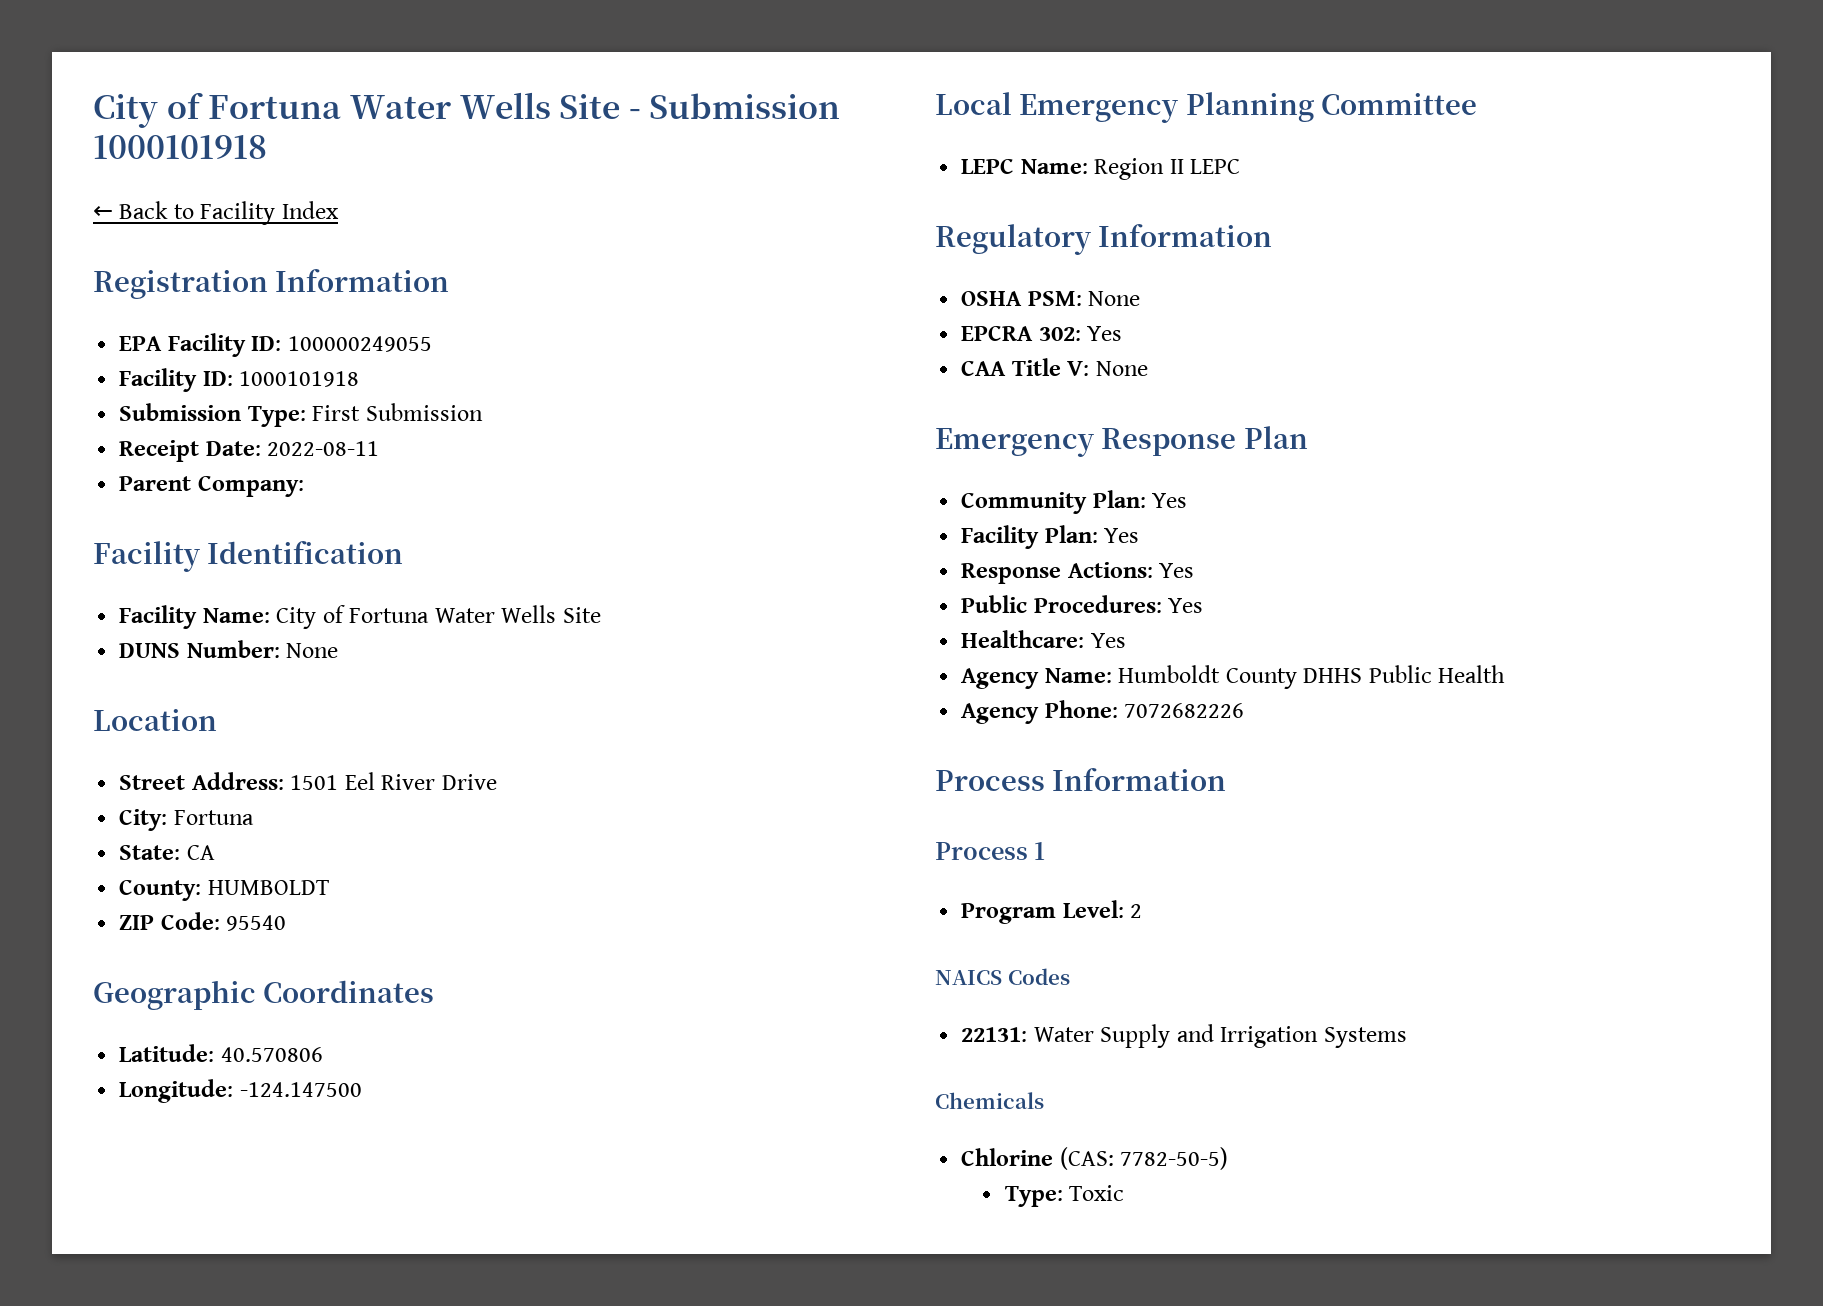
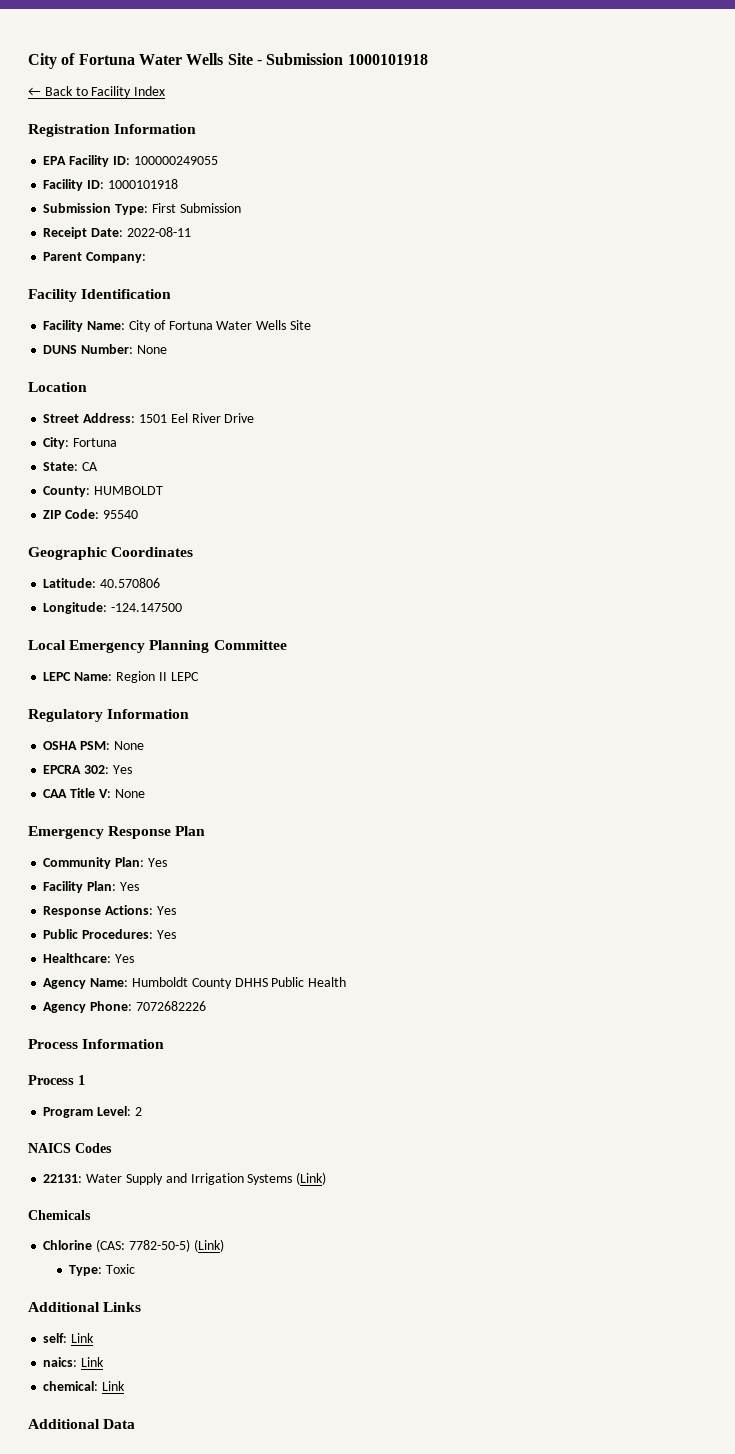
- 22131: Water Supply and Irrigation Systems
+ 22131: Water Supply and Irrigation Systems (Link)
- Chlorine (CAS: 7782-50-5)
+ Chlorine (CAS: 7782-50-5) (Link)
+ Additional Links
+ self: Link
+ naics: Link
+ chemical: Link
+ Additional Data

